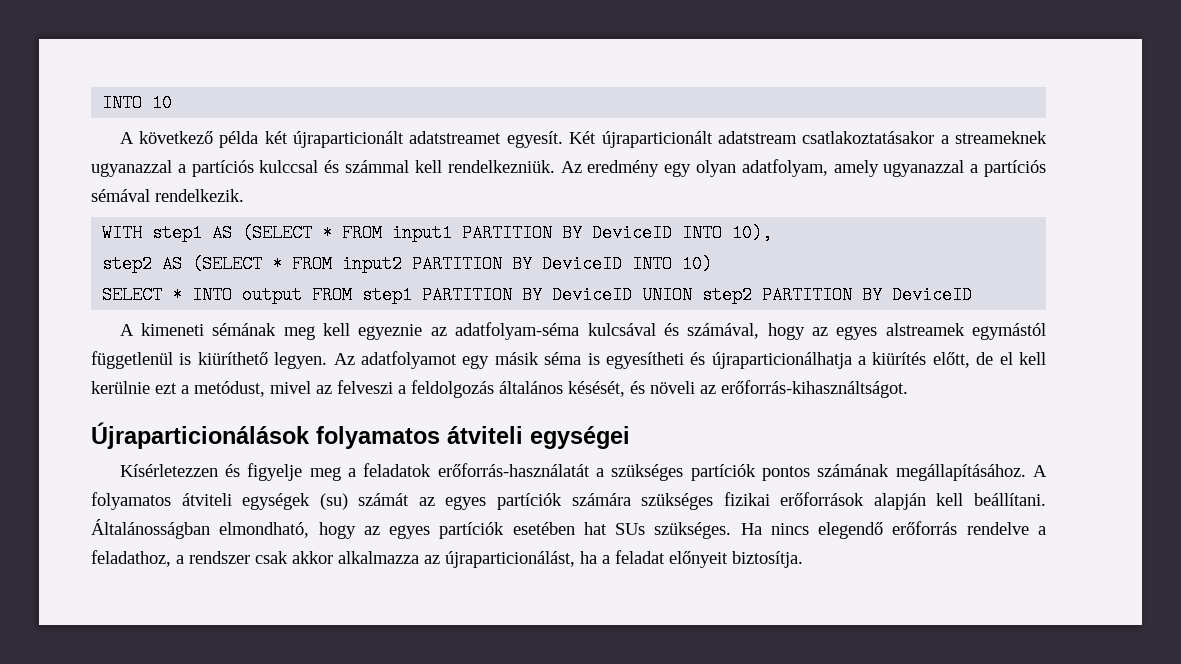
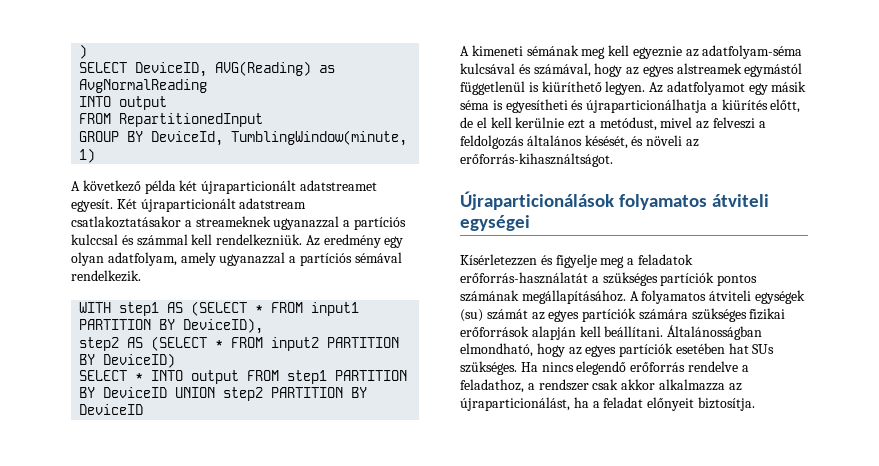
- INTO 10
+ )
+ SELECT DeviceID, AVG(Reading) as AvgNormalReading
+ INTO output
+ FROM RepartitionedInput
+ GROUP BY DeviceId, TumblingWindow(minute, 1)
- WITH step1 AS (SELECT * FROM input1 PARTITION BY DeviceID INTO 10),
+ WITH step1 AS (SELECT * FROM input1 PARTITION BY DeviceID),
- step2 AS (SELECT * FROM input2 PARTITION BY DeviceID INTO 10)
+ step2 AS (SELECT * FROM input2 PARTITION BY DeviceID)

